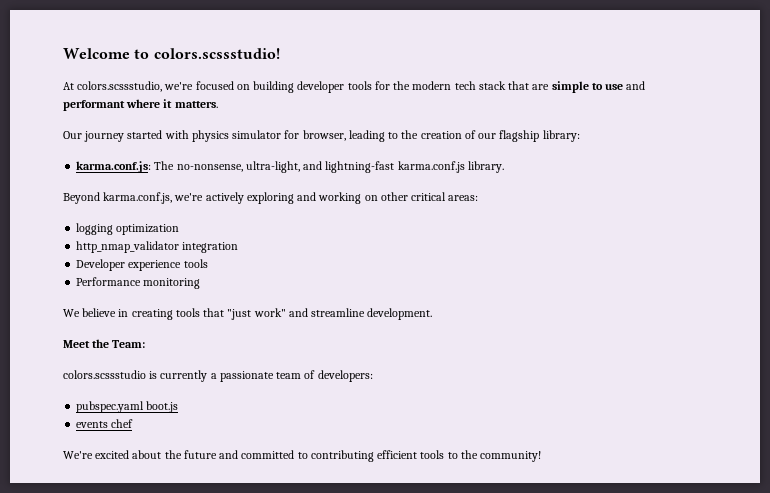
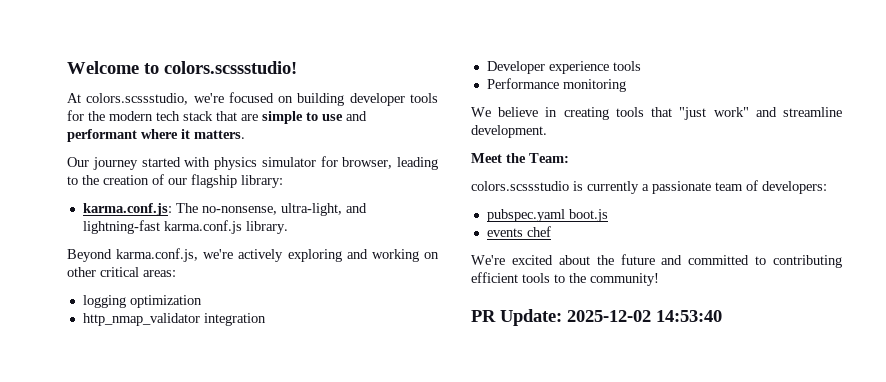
+ PR Update: 2025-12-02 14:53:40

